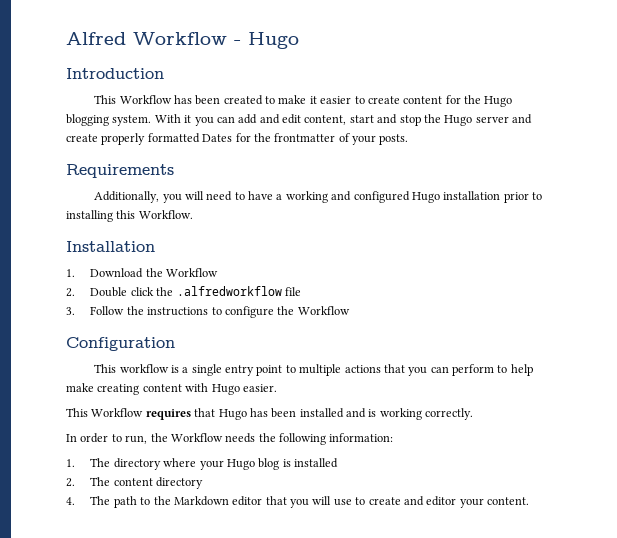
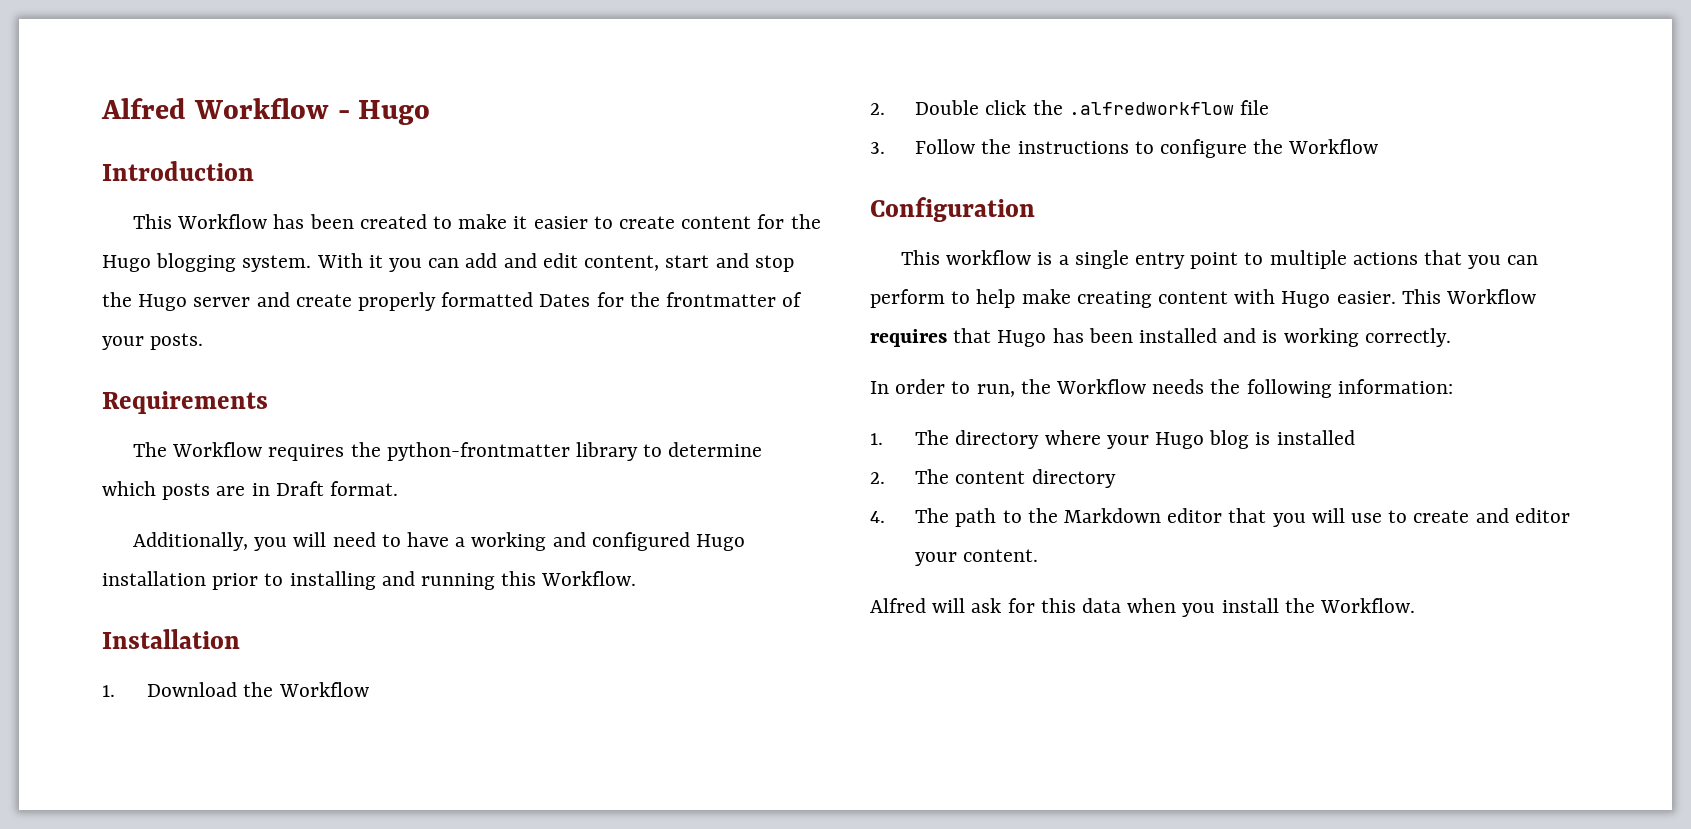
+ The Workflow requires the python-frontmatter library to determine which posts are in Draft format.
- Additionally, you will need to have a working and configured Hugo installation prior to installing this Workflow.
+ Additionally, you will need to have a working and configured Hugo installation prior to installing and running this Workflow.
- This workflow is a single entry point to multiple actions that you can perform to help make creating content with Hugo easier.
- This Workflow requires that Hugo has been installed and is working correctly.
+ This workflow is a single entry point to multiple actions that you can perform to help make creating content with Hugo easier. This Workflow requires that Hugo has been installed and is working correctly.
+ Alfred will ask for this data when you install the Workflow.

